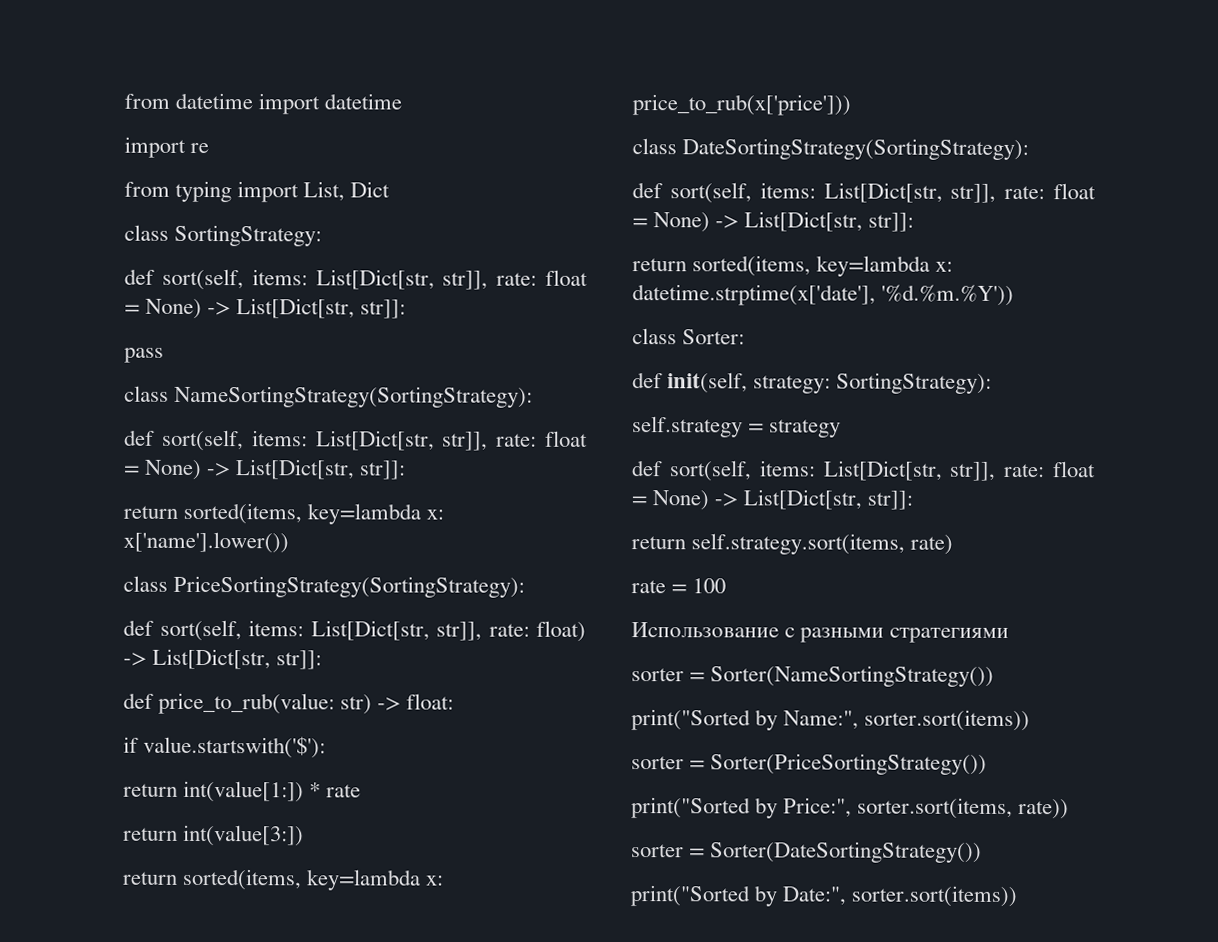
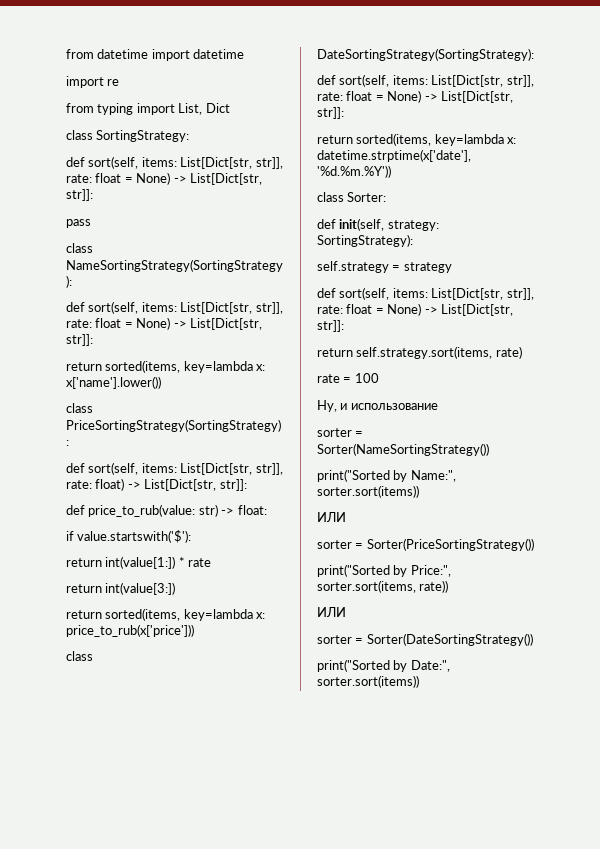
- Использование с разными стратегиями
+ Ну, и использование
  print("Sorted by Name:", sorter.sort(items))
+ ИЛИ
  print("Sorted by Price:", sorter.sort(items, rate))
+ ИЛИ

